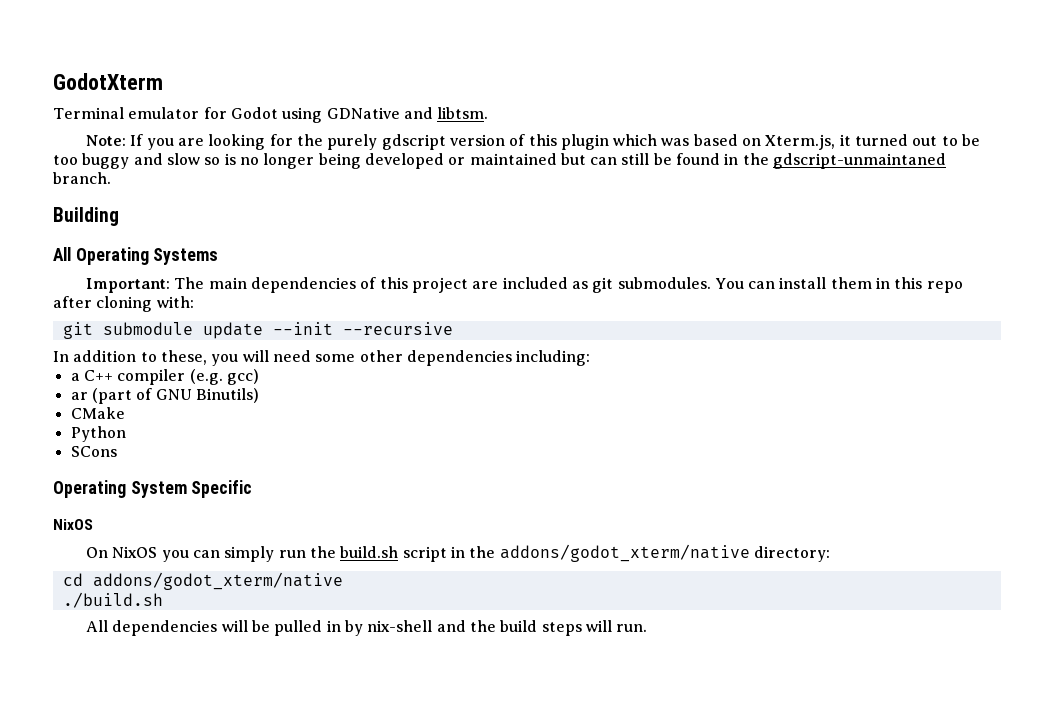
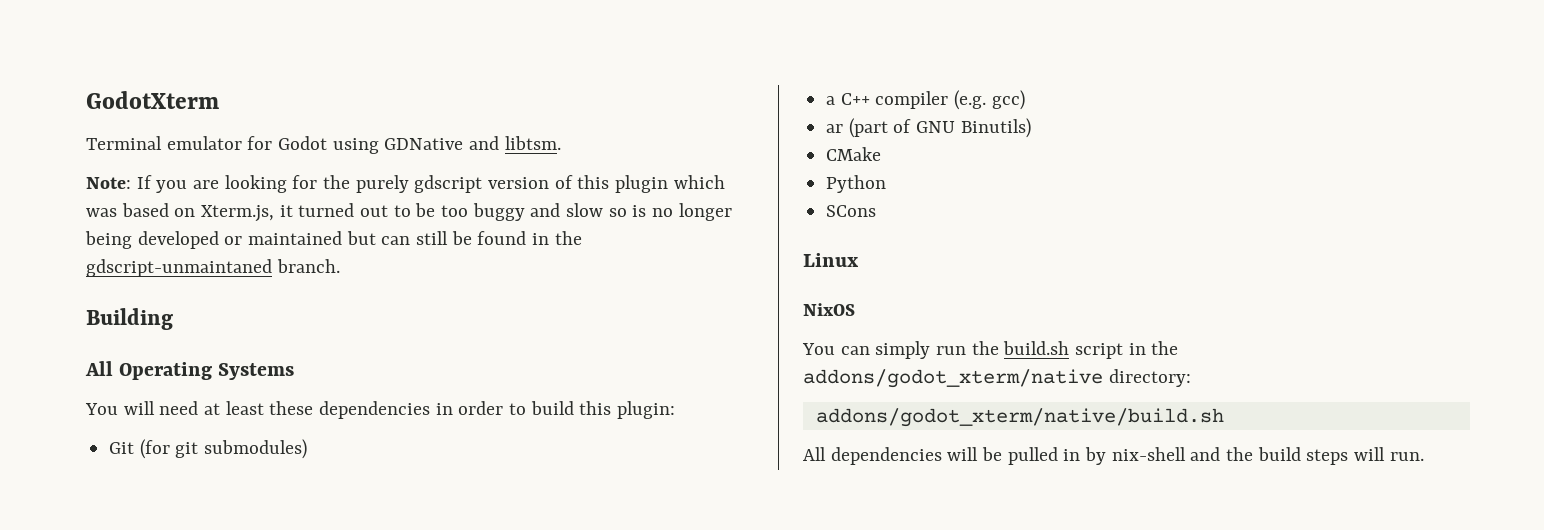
- Important: The main dependencies of this project are included as git submodules. You can install them in this repo after cloning with:
- git submodule update --init --recursive
- In addition to these, you will need some other dependencies including:
+ You will need at least these dependencies in order to build this plugin:
+ Git (for git submodules)
- Operating System Specific
+ Linux
  NixOS
- On NixOS you can simply run the build.sh script in the addons/godot_xterm/native directory:
+ You can simply run the build.sh script in the addons/godot_xterm/native directory:
- cd addons/godot_xterm/native
- ./build.sh
+ addons/godot_xterm/native/build.sh

